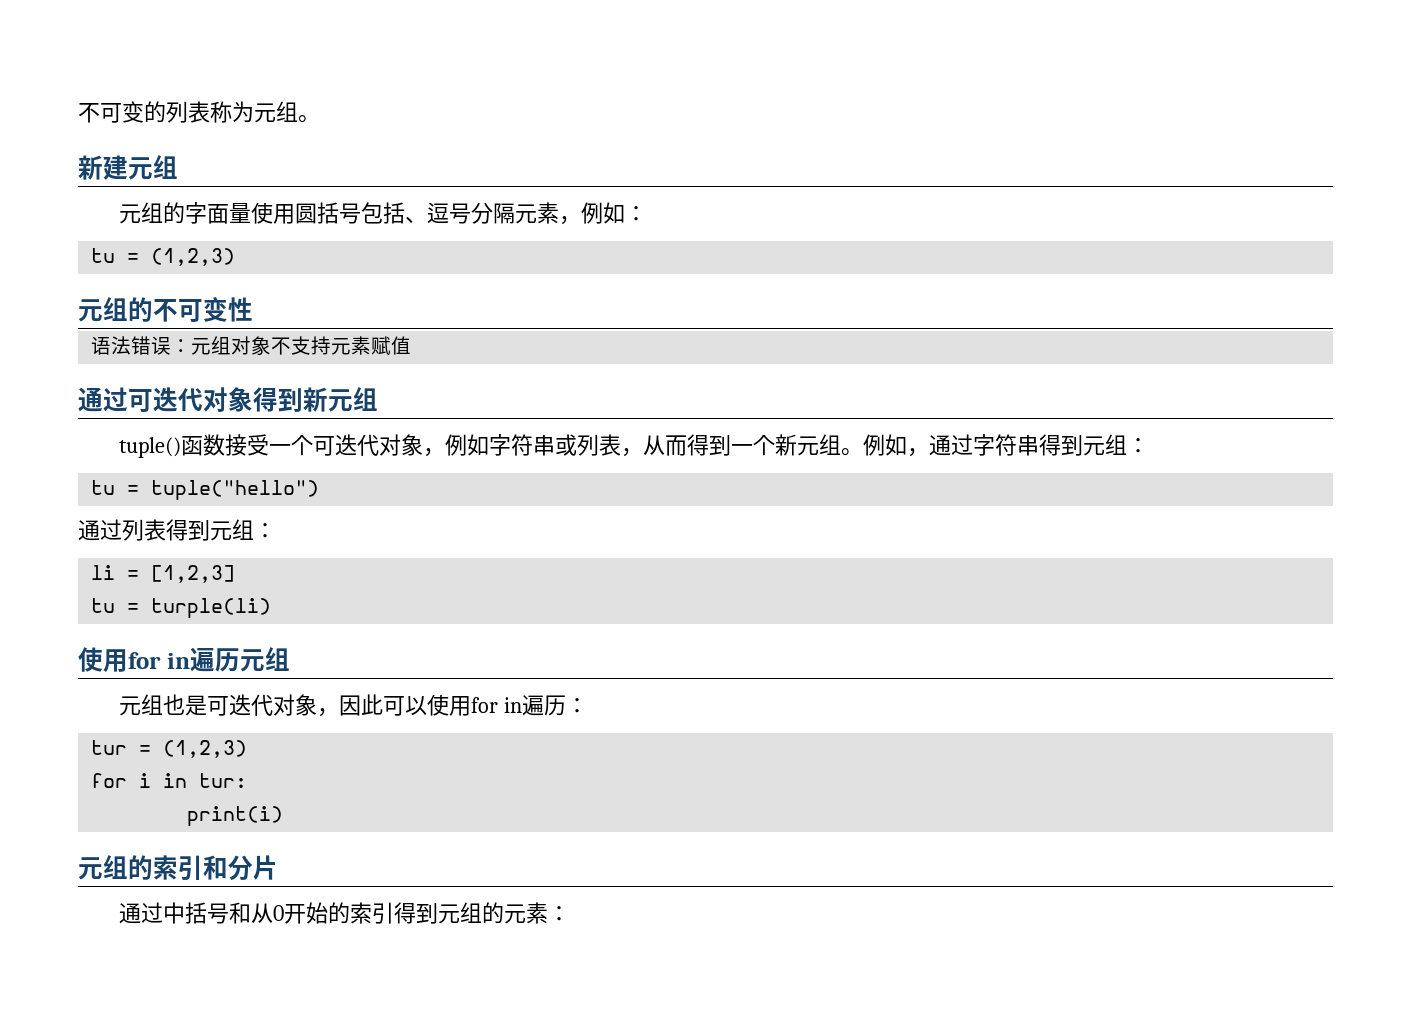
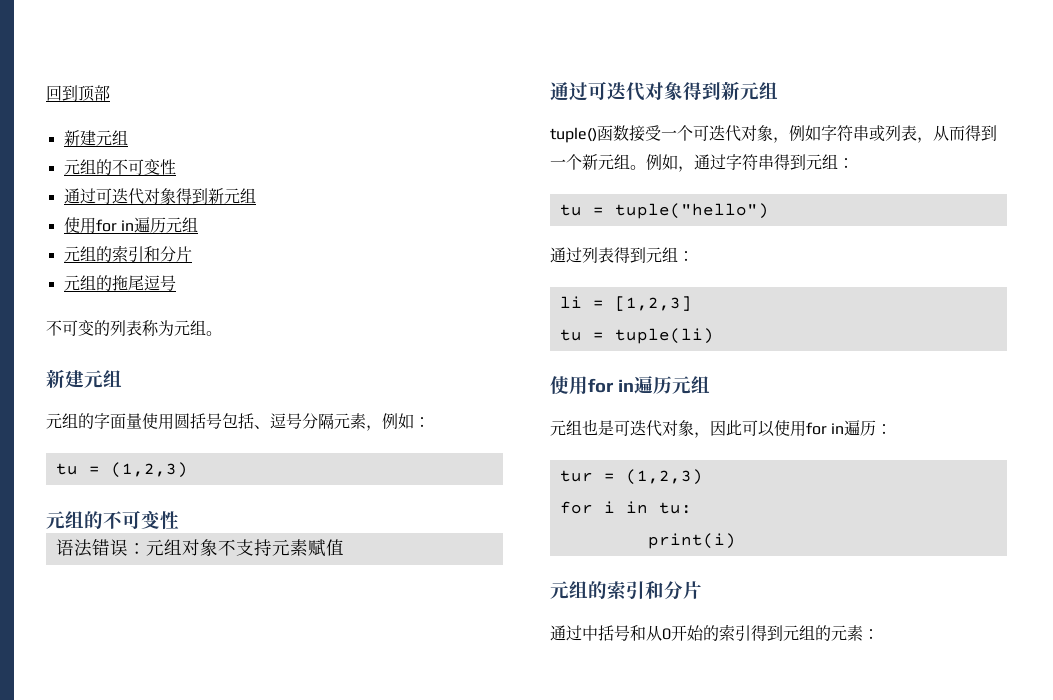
+ 回到顶部
+ 新建元组
+ 元组的不可变性
+ 通过可迭代对象得到新元组
+ 使用for in遍历元组
+ 元组的索引和分片
+ 元组的拖尾逗号
- tu = turple(li)
+ tu = tuple(li)
- for i in tur:
+ for i in tu:

